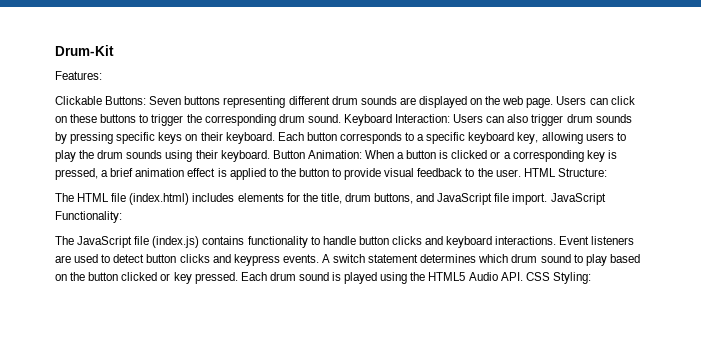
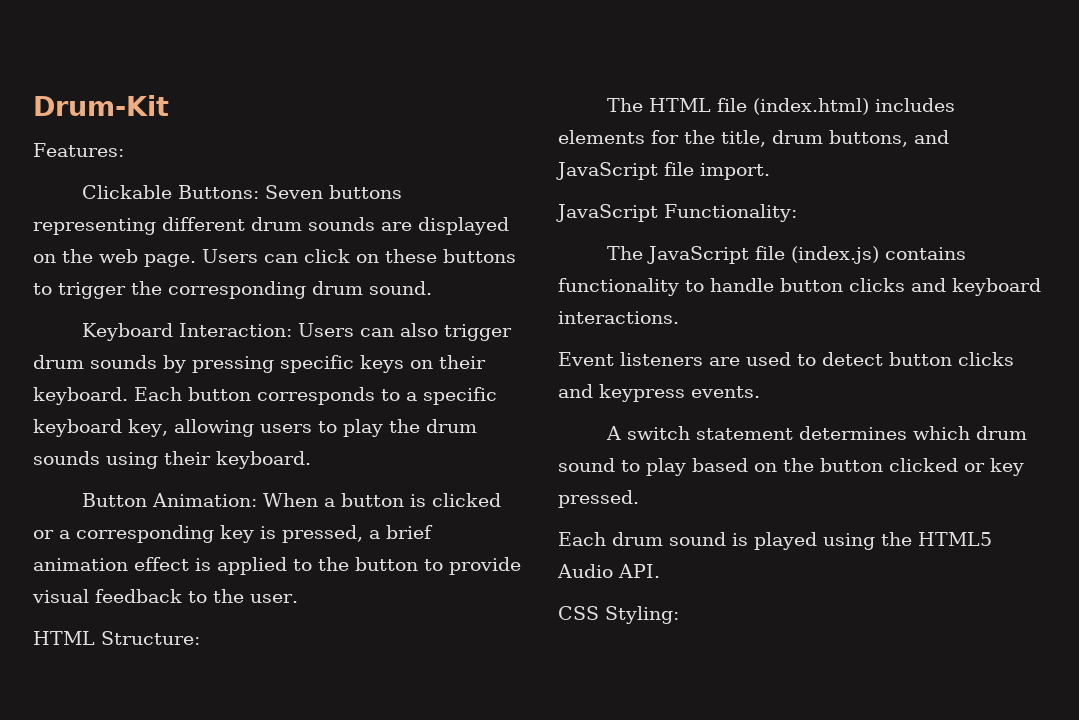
- Users can click on these buttons to trigger the corresponding drum sound. Keyboard Interaction: Users can also trigger drum sounds by pressing specific keys on their keyboard.
+ Users can click on these buttons to trigger the corresponding drum sound.
+ Keyboard Interaction: Users can also trigger drum sounds by pressing specific keys on their keyboard.
- Each button corresponds to a specific keyboard key, allowing users to play the drum sounds using their keyboard. Button Animation: When a button is clicked or a corresponding key is pressed, a brief animation effect is applied to the button to provide visual feedback to the user. HTML Structure:
+ Each button corresponds to a specific keyboard key, allowing users to play the drum sounds using their keyboard.
+ Button Animation: When a button is clicked or a corresponding key is pressed, a brief animation effect is applied to the button to provide visual feedback to the user.
+ HTML Structure:
- The HTML file (index.html) includes elements for the title, drum buttons, and JavaScript file import. JavaScript Functionality:
+ The HTML file (index.html) includes elements for the title, drum buttons, and JavaScript file import.
+ JavaScript Functionality:
- The JavaScript file (index.js) contains functionality to handle button clicks and keyboard interactions. Event listeners are used to detect button clicks and keypress events. A switch statement determines which drum sound to play based on the button clicked or key pressed. Each drum sound is played using the HTML5 Audio API. CSS Styling:
+ The JavaScript file (index.js) contains functionality to handle button clicks and keyboard interactions.
+ Event listeners are used to detect button clicks and keypress events.
+ A switch statement determines which drum sound to play based on the button clicked or key pressed.
+ Each drum sound is played using the HTML5 Audio API.
+ CSS Styling:

